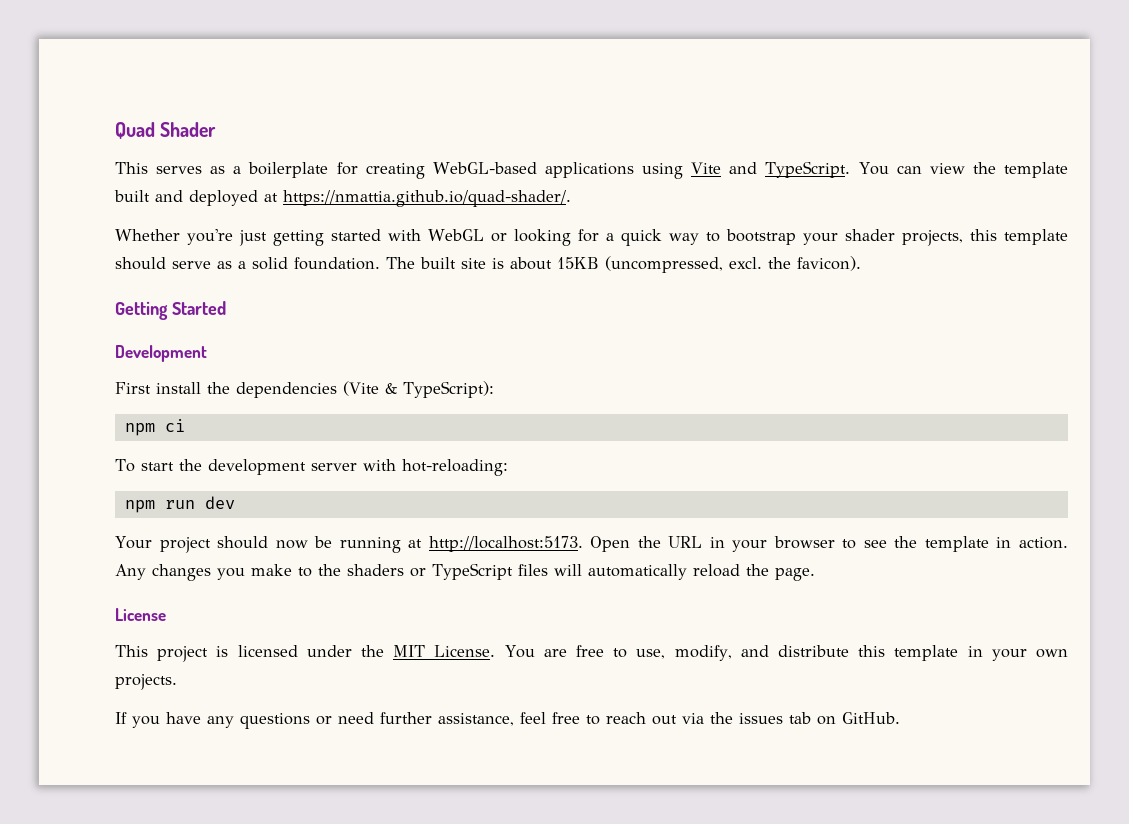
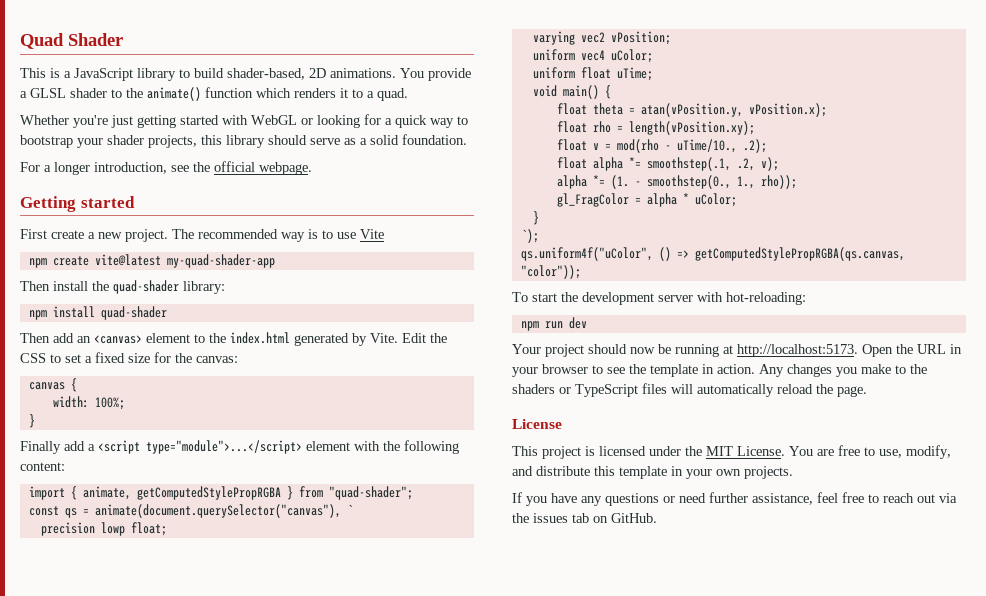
- This serves as a boilerplate for creating WebGL-based applications using Vite and TypeScript. You can view the template built and deployed at https://nmattia.github.io/quad-shader/.
+ This is a JavaScript library to build shader-based, 2D animations. You provide a GLSL shader to the animate() function which renders it to a quad.
- Whether you're just getting started with WebGL or looking for a quick way to bootstrap your shader projects, this template should serve as a solid foundation. The built site is about 15KB (uncompressed, excl. the favicon).
+ Whether you're just getting started with WebGL or looking for a quick way to bootstrap your shader projects, this library should serve as a solid foundation.
+ For a longer introduction, see the official webpage.
- Getting Started
- Development
+ Getting started
- First install the dependencies (Vite & TypeScript):
- npm ci
+ First create a new project. The recommended way is to use Vite
+ npm create vite@latest my-quad-shader-app
+ Then install the quad-shader library:
+ npm install quad-shader
+ Then add an <canvas> element to the index.html generated by Vite. Edit the CSS to set a fixed size for the canvas:
+ canvas {
+ width: 100%;
+ }
+ Finally add a <script type="module">...</script> element with the following content:
+ import { animate, getComputedStylePropRGBA } from "quad-shader";
+ const qs = animate(document.querySelector("canvas"), `
+ precision lowp float;
+ varying vec2 vPosition;
+ uniform vec4 uColor;
+ uniform float uTime;
+ void main() {
+ float theta = atan(vPosition.y, vPosition.x);
+ float rho = length(vPosition.xy);
+ float v = mod(rho - uTime/10., .2);
+ float alpha *= smoothstep(.1, .2, v);
+ alpha *= (1. - smoothstep(0., 1., rho));
+ gl_FragColor = alpha * uColor;
+ }
+ `);
+ qs.uniform4f("uColor", () => getComputedStylePropRGBA(qs.canvas, "color"));

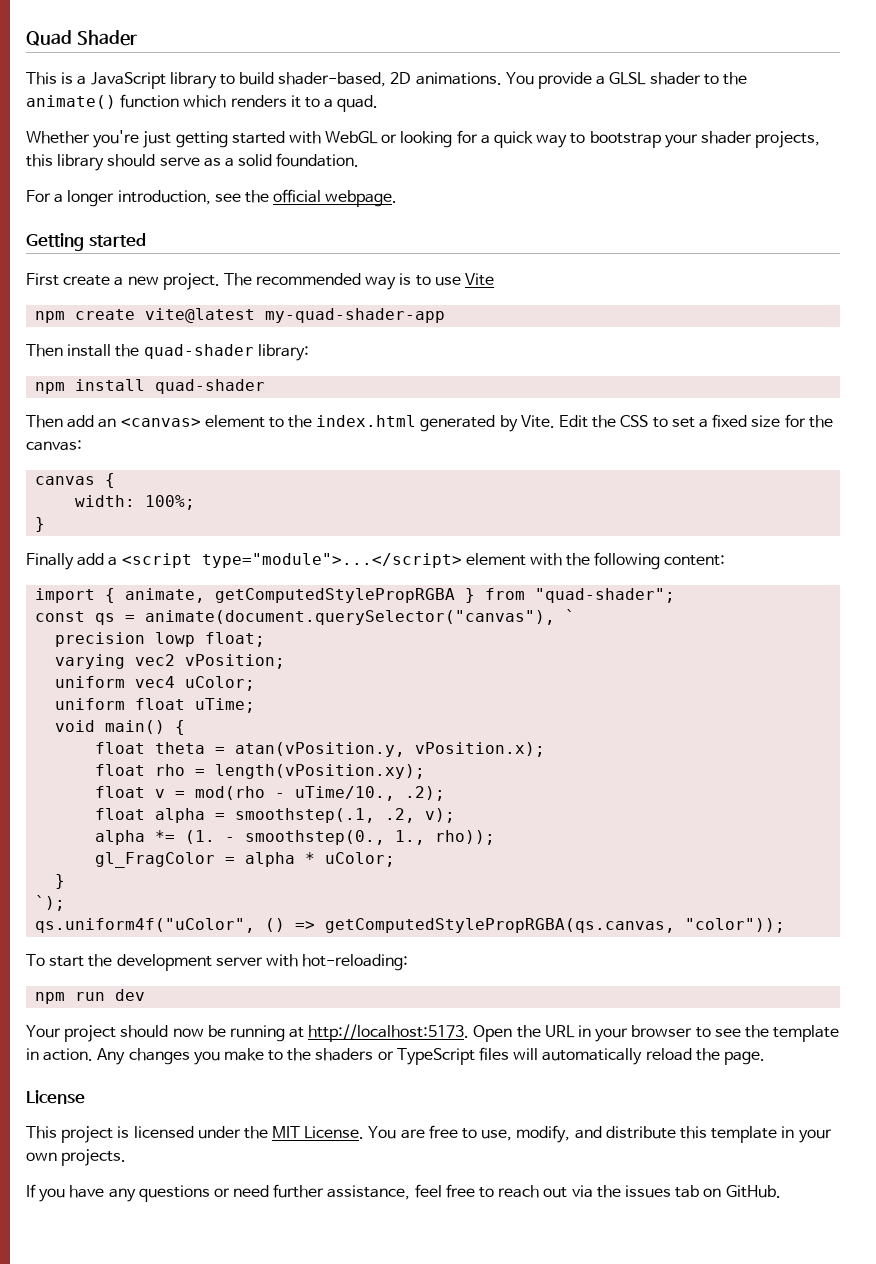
- float alpha *= smoothstep(.1, .2, v);
+ float alpha = smoothstep(.1, .2, v);

